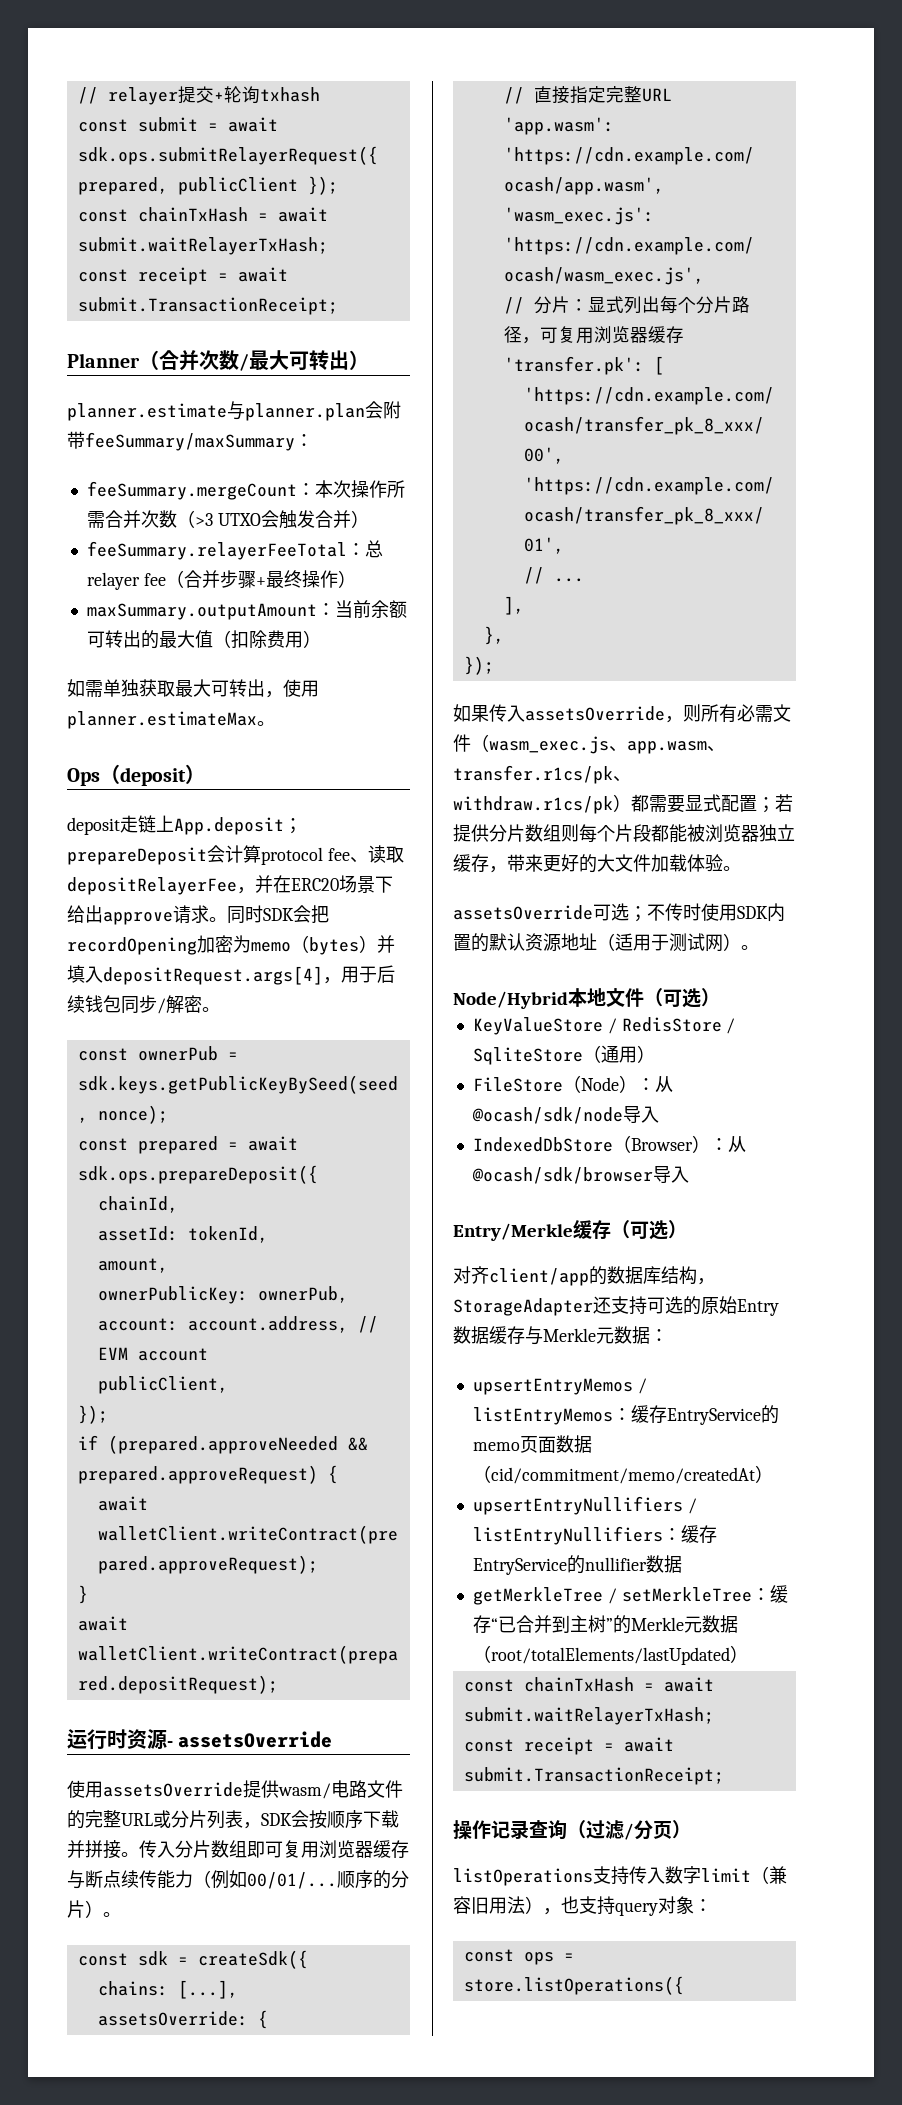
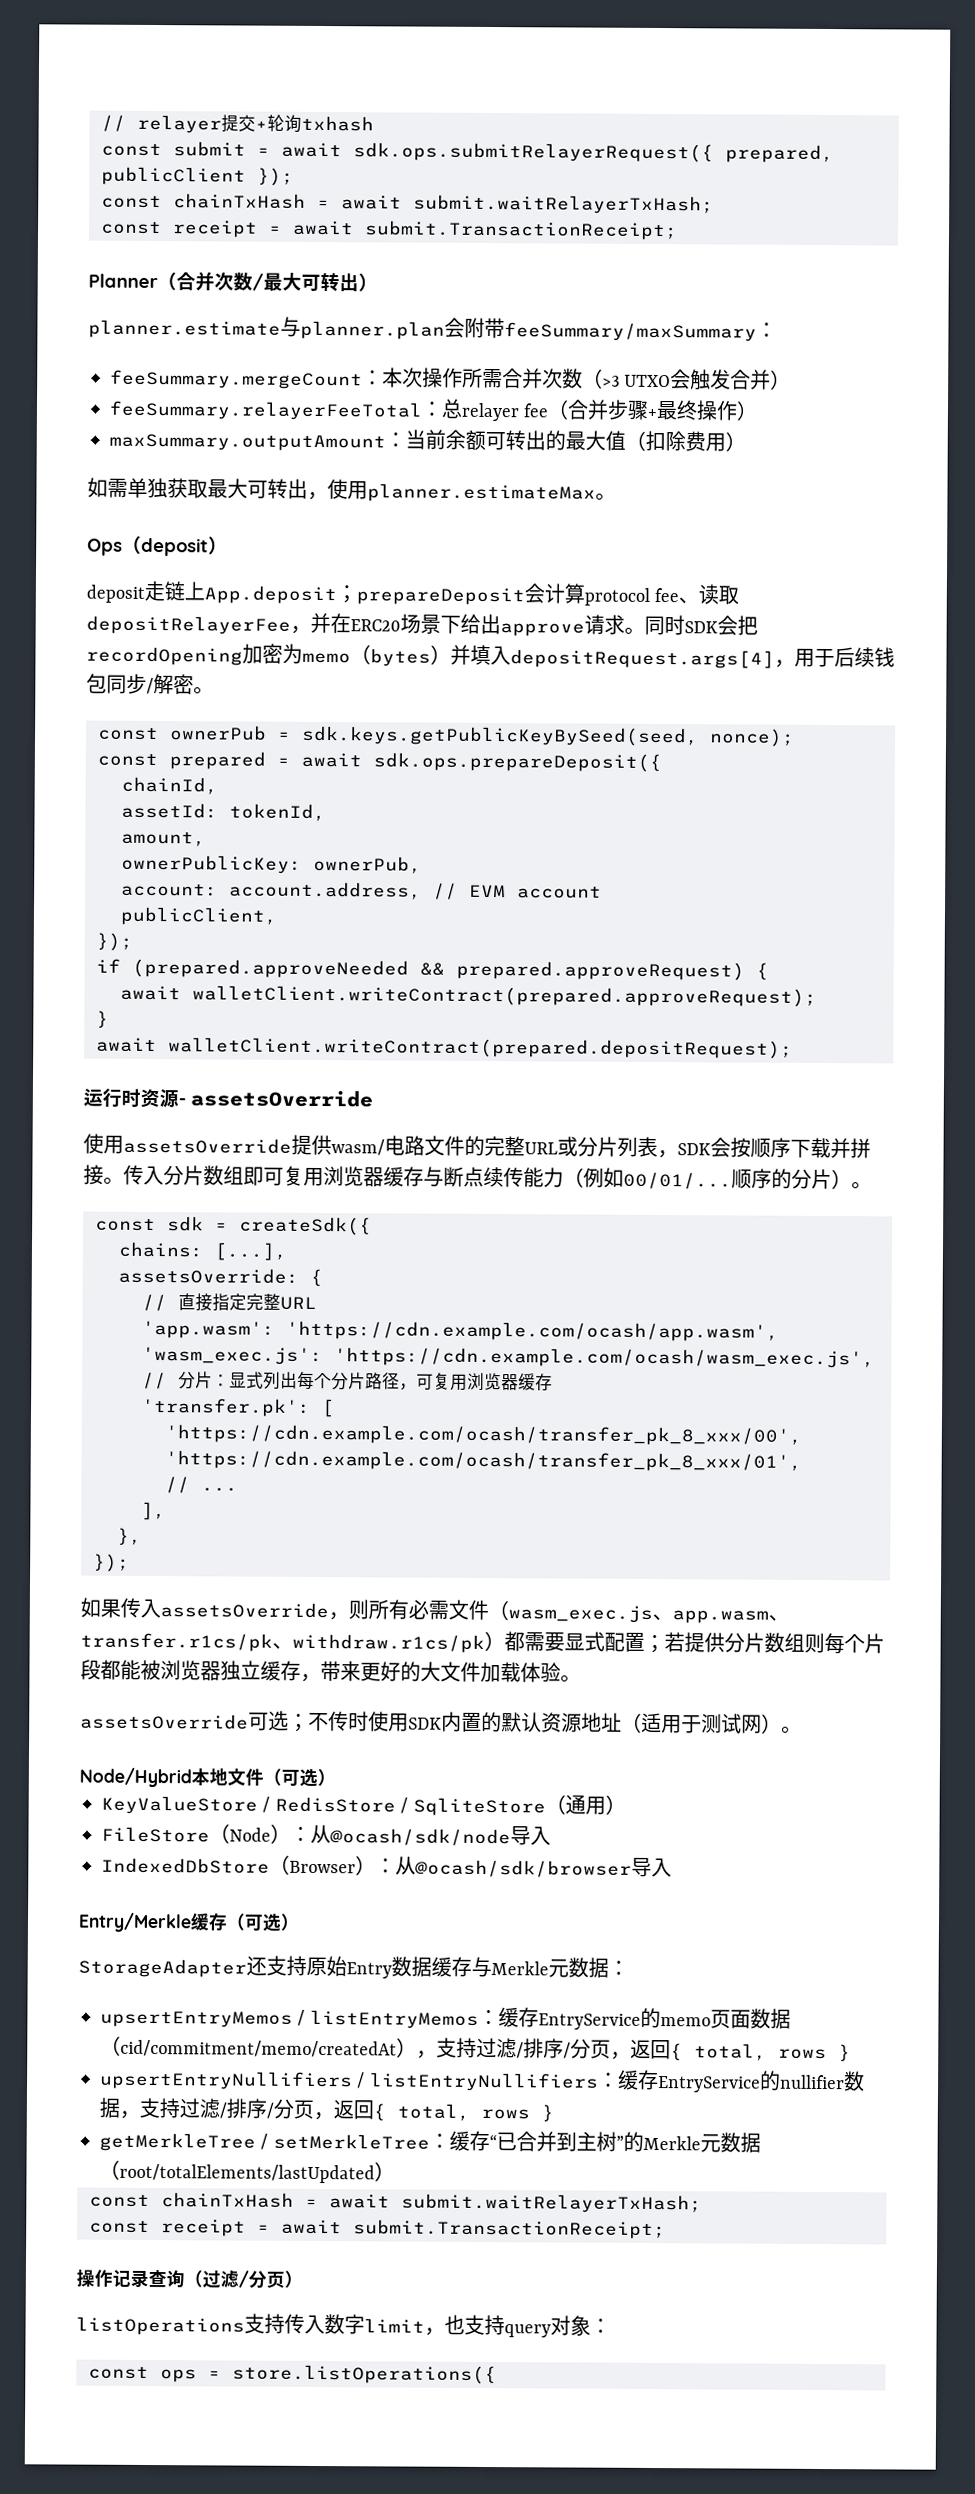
- 对齐client/app的数据库结构，StorageAdapter还支持可选的原始Entry数据缓存与Merkle元数据：
+ StorageAdapter还支持原始Entry数据缓存与Merkle元数据：
- upsertEntryMemos / listEntryMemos：缓存EntryService的memo页面数据（cid/commitment/memo/createdAt）
+ upsertEntryMemos / listEntryMemos：缓存EntryService的memo页面数据（cid/commitment/memo/createdAt），支持过滤/排序/分页，返回{ total, rows }
- upsertEntryNullifiers / listEntryNullifiers：缓存EntryService的nullifier数据
+ upsertEntryNullifiers / listEntryNullifiers：缓存EntryService的nullifier数据，支持过滤/排序/分页，返回{ total, rows }
- listOperations支持传入数字limit（兼容旧用法），也支持query对象：
+ listOperations支持传入数字limit，也支持query对象：

